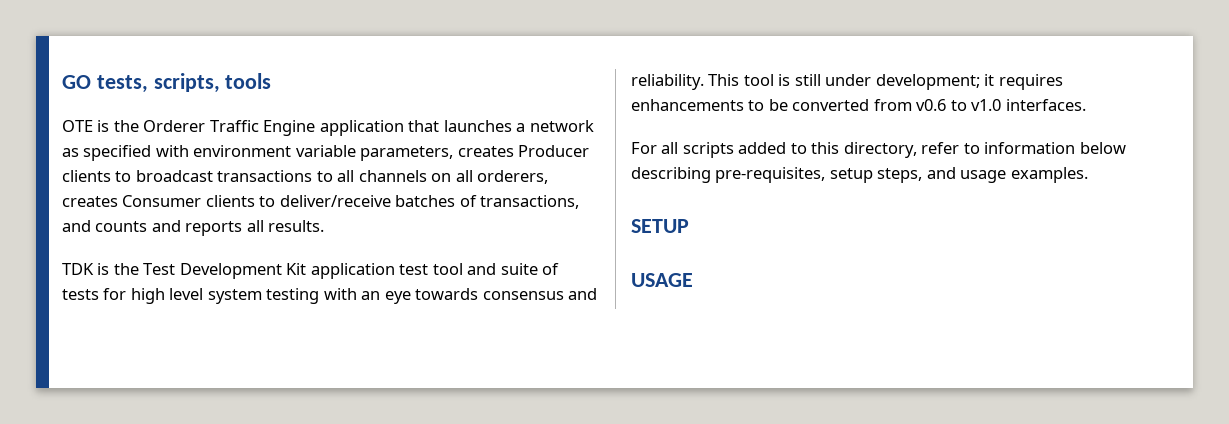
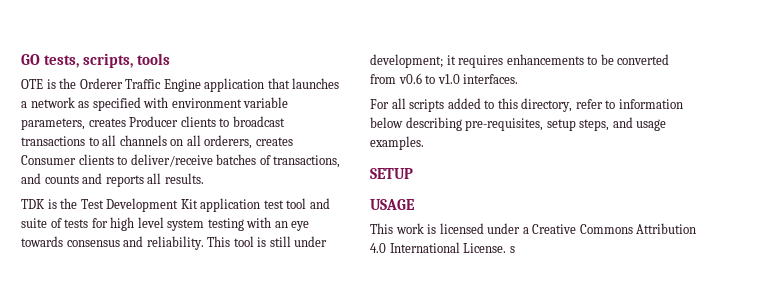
+ This work is licensed under a Creative Commons Attribution 4.0 International License. s

